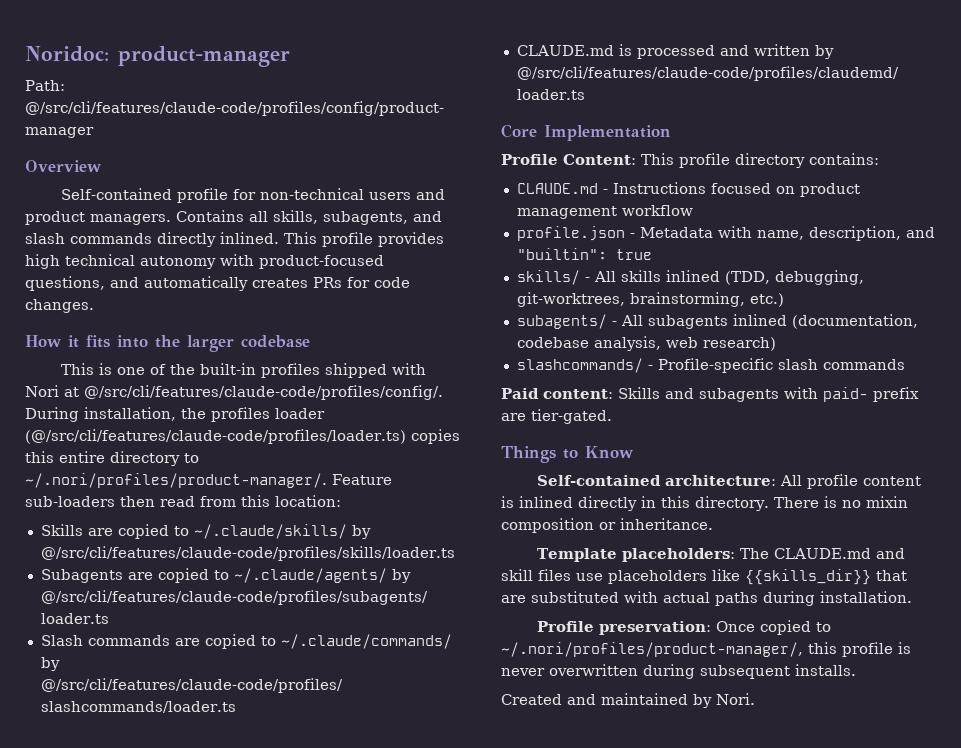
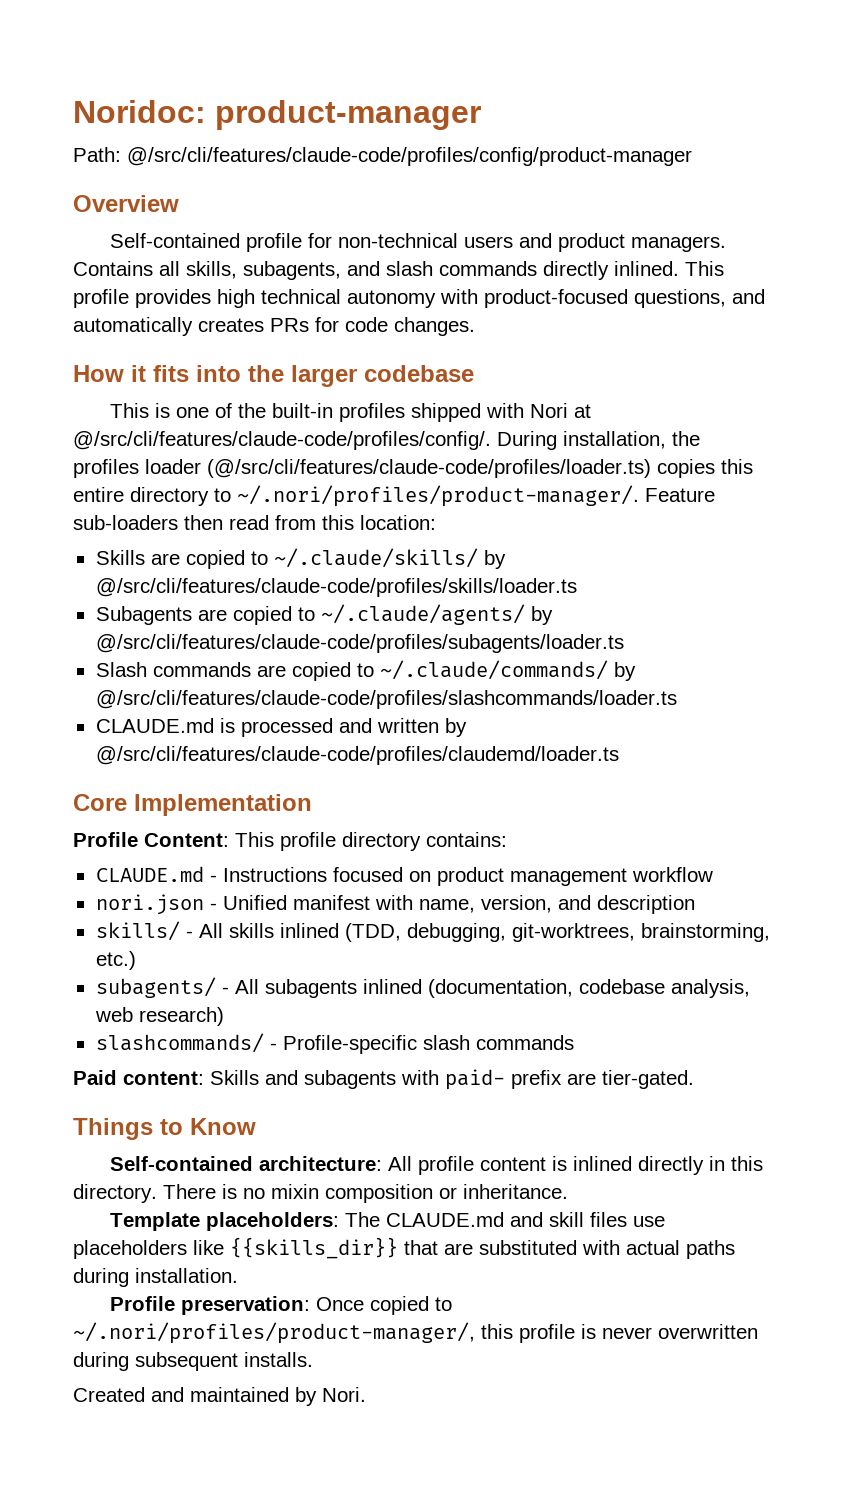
- profile.json - Metadata with name, description, and "builtin": true
+ nori.json - Unified manifest with name, version, and description

